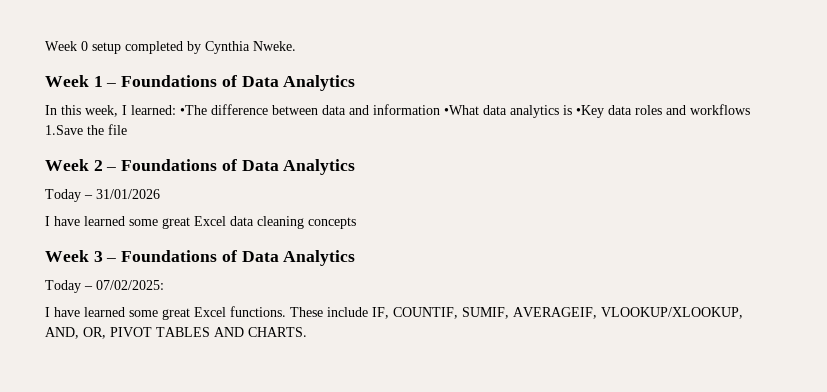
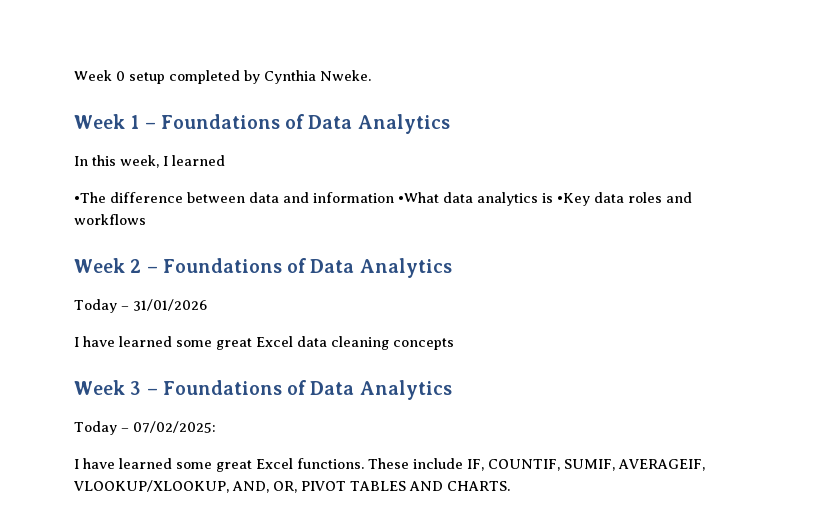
- In this week, I learned: •The difference between data and information •What data analytics is •Key data roles and workflows 1.Save the file
+ In this week, I learned
+ •The difference between data and information •What data analytics is •Key data roles and workflows

